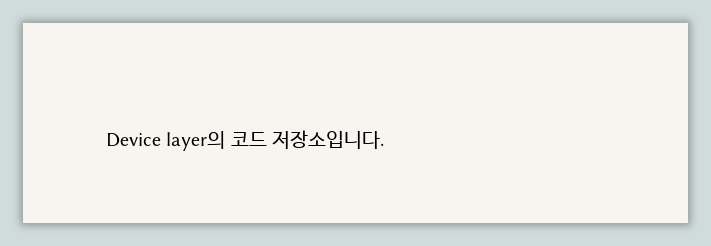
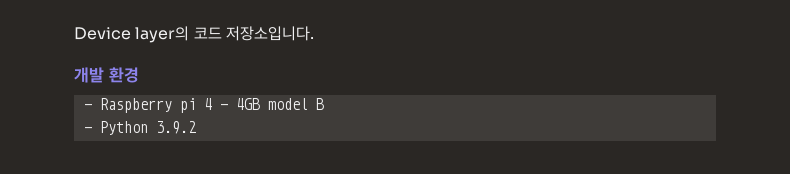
+ 개발 환경
+ - Raspberry pi 4 - 4GB model B
+ - Python 3.9.2

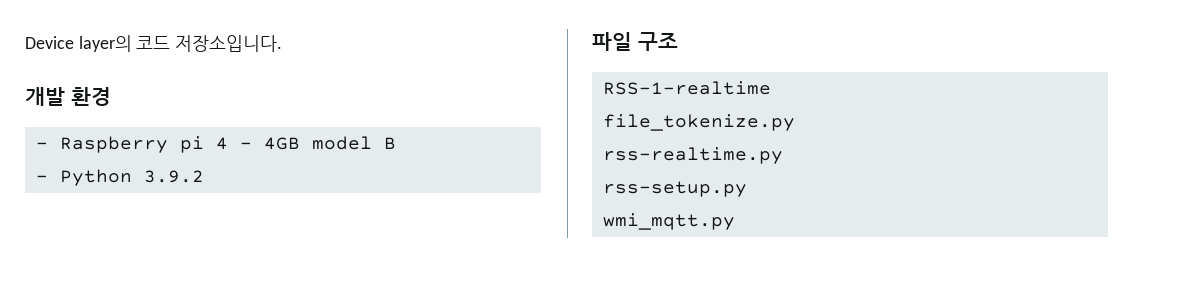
+ 파일 구조
+ RSS-1-realtime
+ file_tokenize.py
+ rss-realtime.py
+ rss-setup.py
+ wmi_mqtt.py

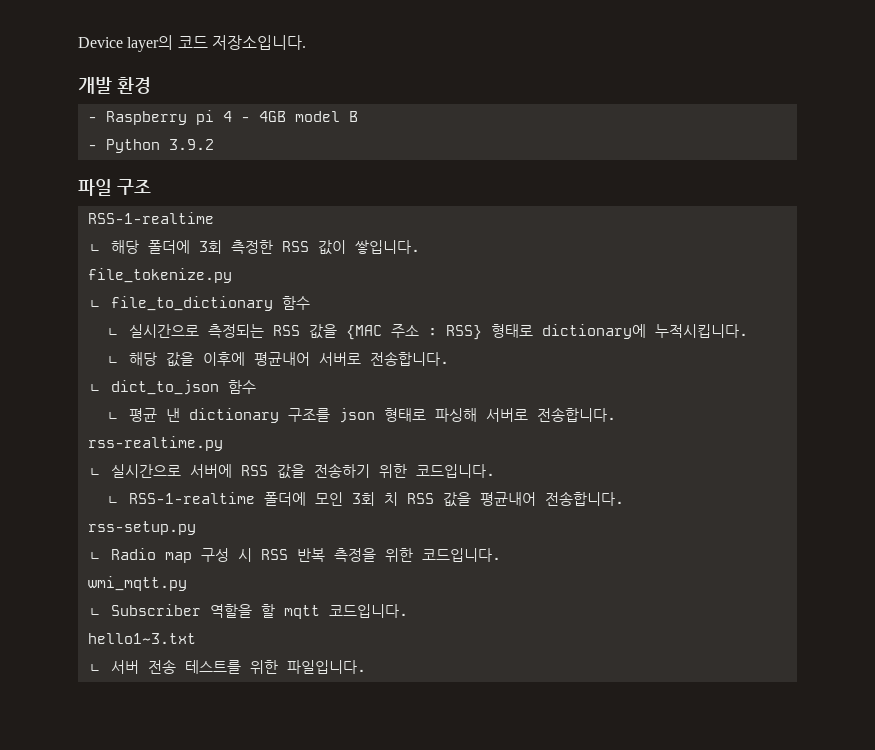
+ ㄴ 해당 폴더에 3회 측정한 RSS 값이 쌓입니다.
  file_tokenize.py
+ ㄴ file_to_dictionary 함수
+ ㄴ 실시간으로 측정되는 RSS 값을 {MAC 주소 : RSS} 형태로 dictionary에 누적시킵니다.
+ ㄴ 해당 값을 이후에 평균내어 서버로 전송합니다.
+ ㄴ dict_to_json 함수
+ ㄴ 평균 낸 dictionary 구조를 json 형태로 파싱해 서버로 전송합니다.
  rss-realtime.py
+ ㄴ 실시간으로 서버에 RSS 값을 전송하기 위한 코드입니다.
+ ㄴ RSS-1-realtime 폴더에 모인 3회 치 RSS 값을 평균내어 전송합니다.
  rss-setup.py
+ ㄴ Radio map 구성 시 RSS 반복 측정을 위한 코드입니다.
  wmi_mqtt.py
+ ㄴ Subscriber 역할을 할 mqtt 코드입니다.
+ hello1~3.txt
+ ㄴ 서버 전송 테스트를 위한 파일입니다.

